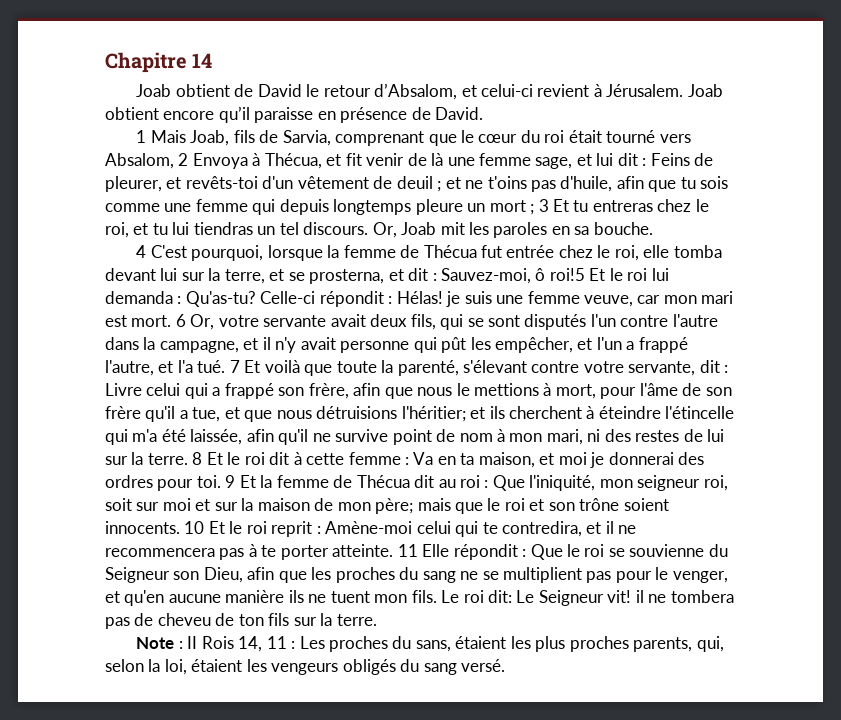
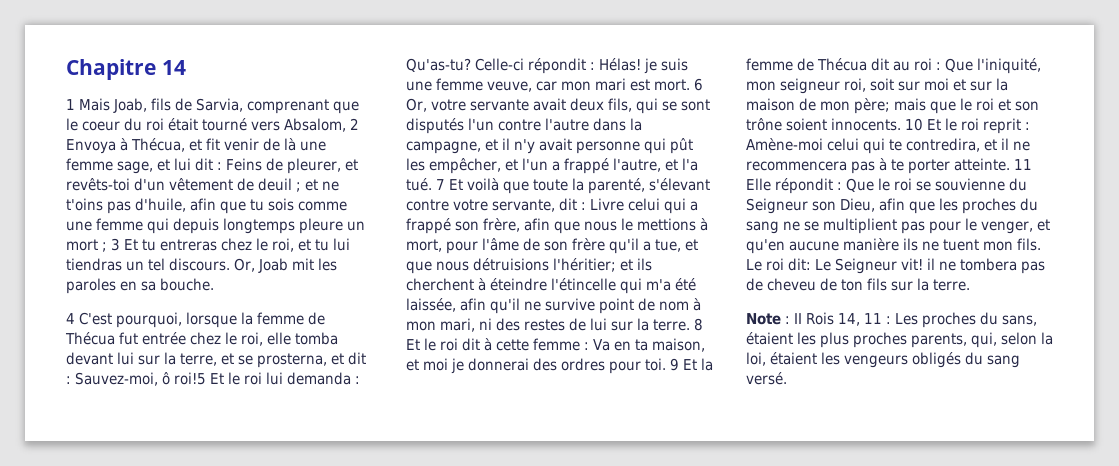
- Joab obtient de David le retour d’Absalom, et celui-ci revient à Jérusalem. Joab obtient encore qu’il paraisse en présence de David.
- 1 Mais Joab, fils de Sarvia, comprenant que le cœur du roi était tourné vers Absalom, 2 Envoya à Thécua, et fit venir de là une femme sage, et lui dit :
+ 1 Mais Joab, fils de Sarvia, comprenant que le coeur du roi était tourné vers Absalom, 2 Envoya à Thécua, et fit venir de là une femme sage, et lui dit :

